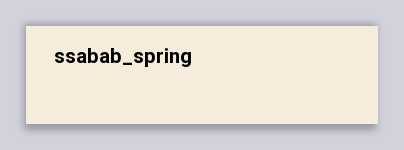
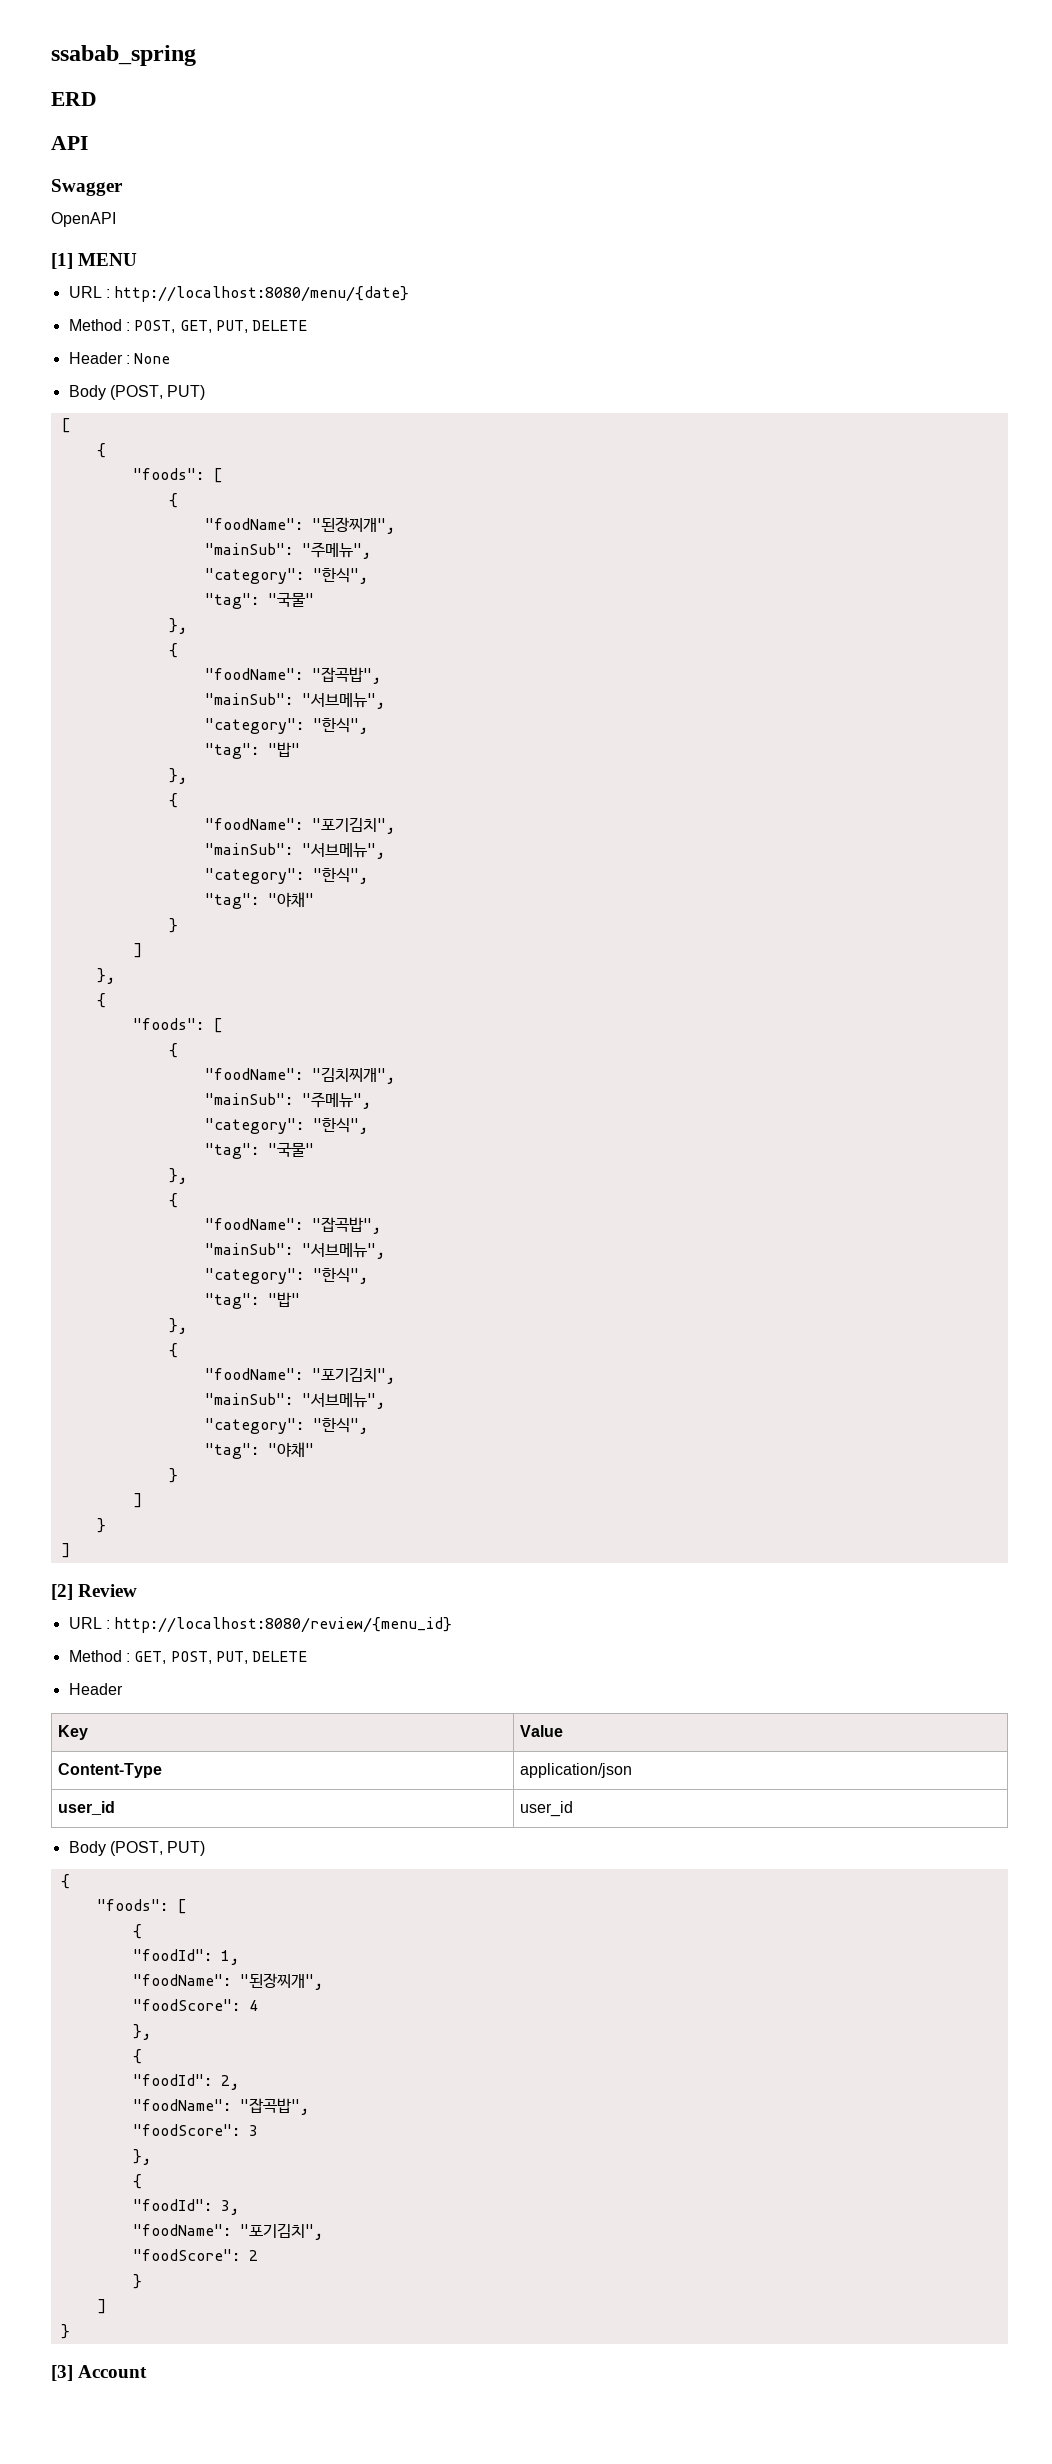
+ ERD
+ API
+ Swagger
+ OpenAPI
+ [1] MENU
+ URL : http://localhost:8080/menu/{date}
+ Method : POST, GET, PUT, DELETE
+ Header : None
+ Body (POST, PUT)
+ [
+ {
+ "foods": [
+ {
+ "foodName": "된장찌개",
+ "mainSub": "주메뉴",
+ "category": "한식",
+ "tag": "국물"
+ },
+ {
+ "foodName": "잡곡밥",
+ "mainSub": "서브메뉴",
+ "category": "한식",
+ "tag": "밥"
+ },
+ {
+ "foodName": "포기김치",
+ "mainSub": "서브메뉴",
+ "category": "한식",
+ "tag": "야채"
+ }
+ ]
+ },
+ {
+ "foods": [
+ {
+ "foodName": "김치찌개",
+ "mainSub": "주메뉴",
+ "category": "한식",
+ "tag": "국물"
+ },
+ {
+ "foodName": "잡곡밥",
+ "mainSub": "서브메뉴",
+ "category": "한식",
+ "tag": "밥"
+ },
+ {
+ "foodName": "포기김치",
+ "mainSub": "서브메뉴",
+ "category": "한식",
+ "tag": "야채"
+ }
+ ]
+ }
+ ]
+ [2] Review
+ URL : http://localhost:8080/review/{menu_id}
+ Method : GET, POST, PUT, DELETE
+ Header
+ Key | Value
+ Content-Type | application/json
+ user_id | user_id
+ Body (POST, PUT)
+ {
+ "foods": [
+ {
+ "foodId": 1,
+ "foodName": "된장찌개",
+ "foodScore": 4
+ },
+ {
+ "foodId": 2,
+ "foodName": "잡곡밥",
+ "foodScore": 3
+ },
+ {
+ "foodId": 3,
+ "foodName": "포기김치",
+ "foodScore": 2
+ }
+ ]
+ }
+ [3] Account

